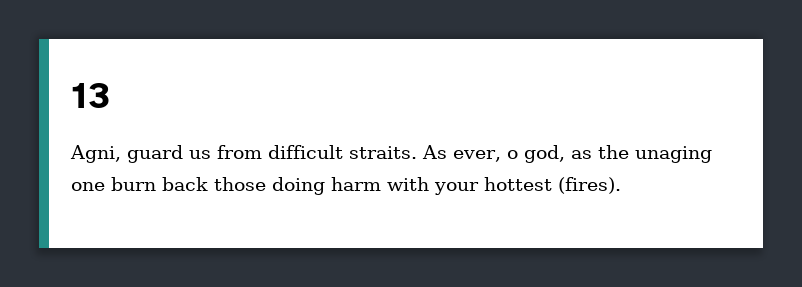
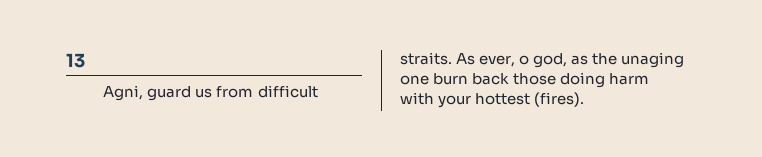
- As ever, o god, as the unaging one burn back those doing harm with your hottest (fires).
+ As ever, o god, as the unaging one burn back those doing harm
+ with your hottest (fires).

